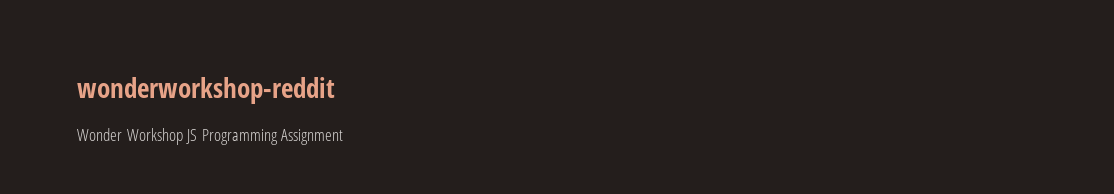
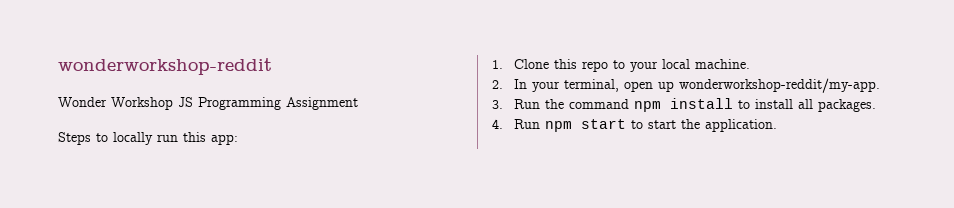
+ Steps to locally run this app:
+ 1. Clone this repo to your local machine.
+ 2. In your terminal, open up wonderworkshop-reddit/my-app.
+ 3. Run the command npm install to install all packages.
+ 4. Run npm start to start the application.

